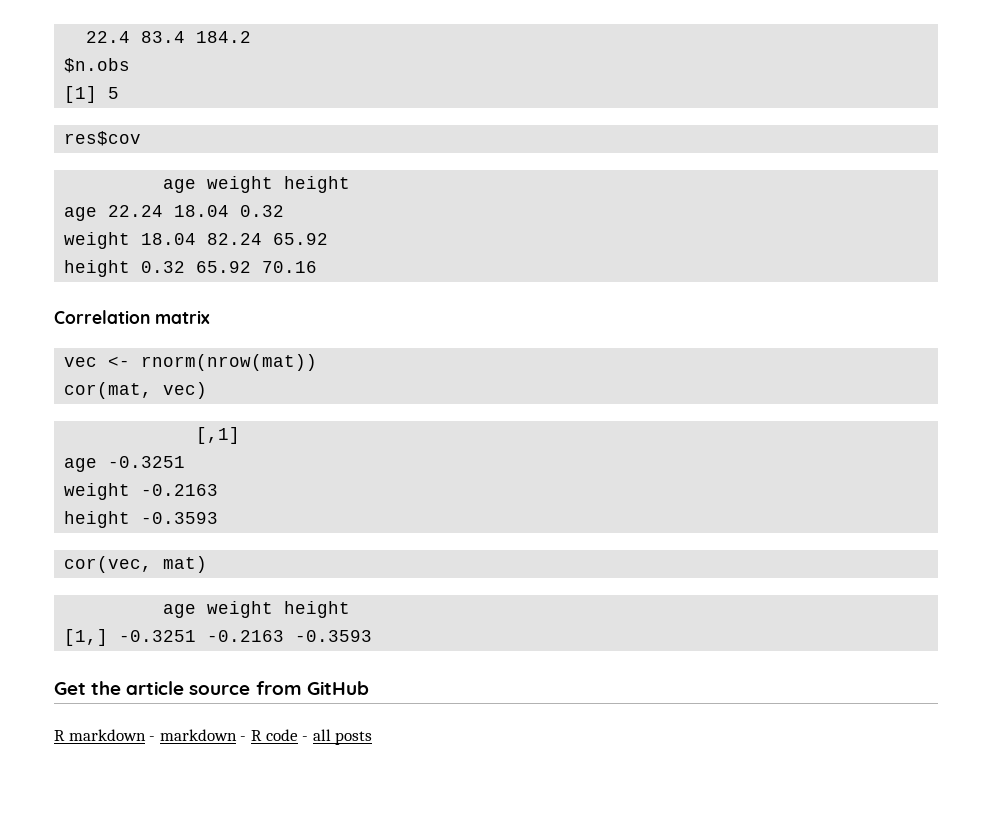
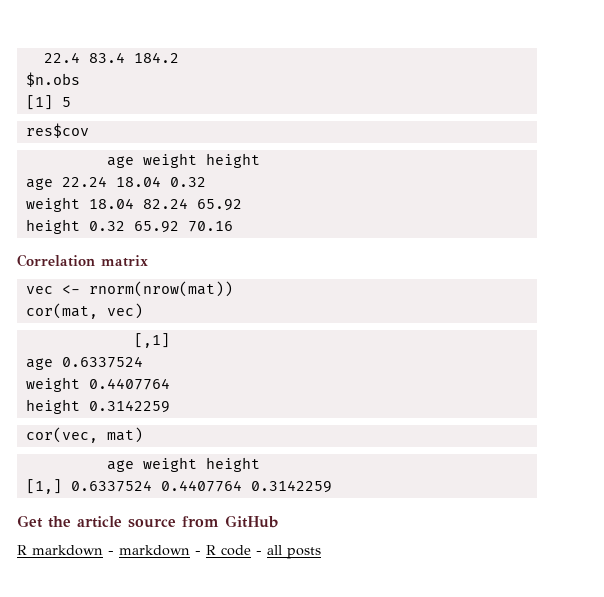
- age -0.3251
- weight -0.2163
- height -0.3593
+ age 0.6337524
+ weight 0.4407764
+ height 0.3142259
- [1,] -0.3251 -0.2163 -0.3593
+ [1,] 0.6337524 0.4407764 0.3142259

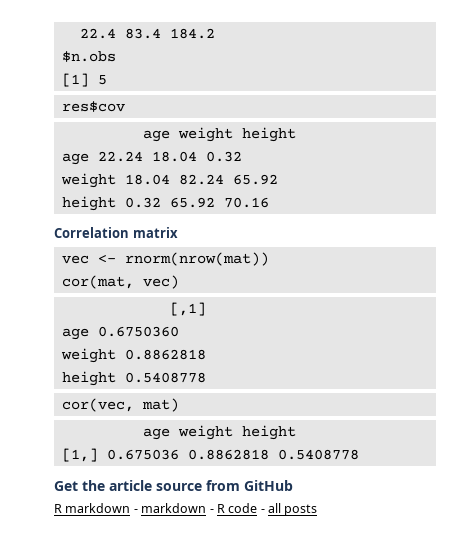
- age 0.6337524
- weight 0.4407764
- height 0.3142259
+ age 0.6750360
+ weight 0.8862818
+ height 0.5408778
- [1,] 0.6337524 0.4407764 0.3142259
+ [1,] 0.675036 0.8862818 0.5408778

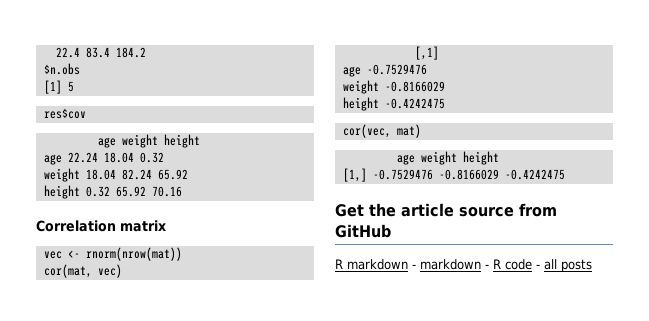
- age 0.6750360
- weight 0.8862818
- height 0.5408778
+ age -0.7529476
+ weight -0.8166029
+ height -0.4242475
- [1,] 0.675036 0.8862818 0.5408778
+ [1,] -0.7529476 -0.8166029 -0.4242475

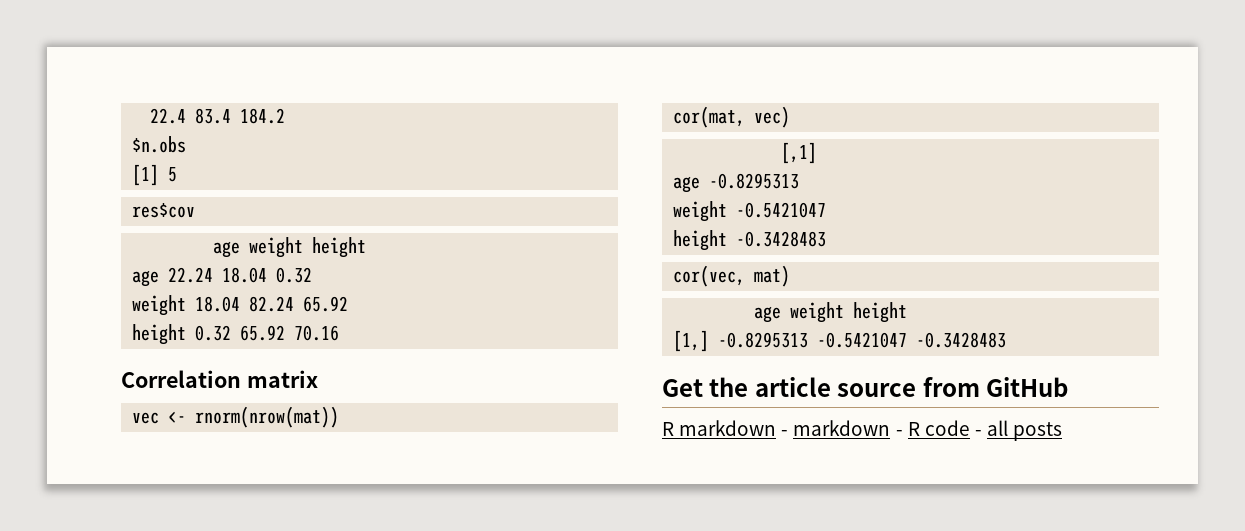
- age -0.7529476
- weight -0.8166029
- height -0.4242475
+ age -0.8295313
+ weight -0.5421047
+ height -0.3428483
- [1,] -0.7529476 -0.8166029 -0.4242475
+ [1,] -0.8295313 -0.5421047 -0.3428483

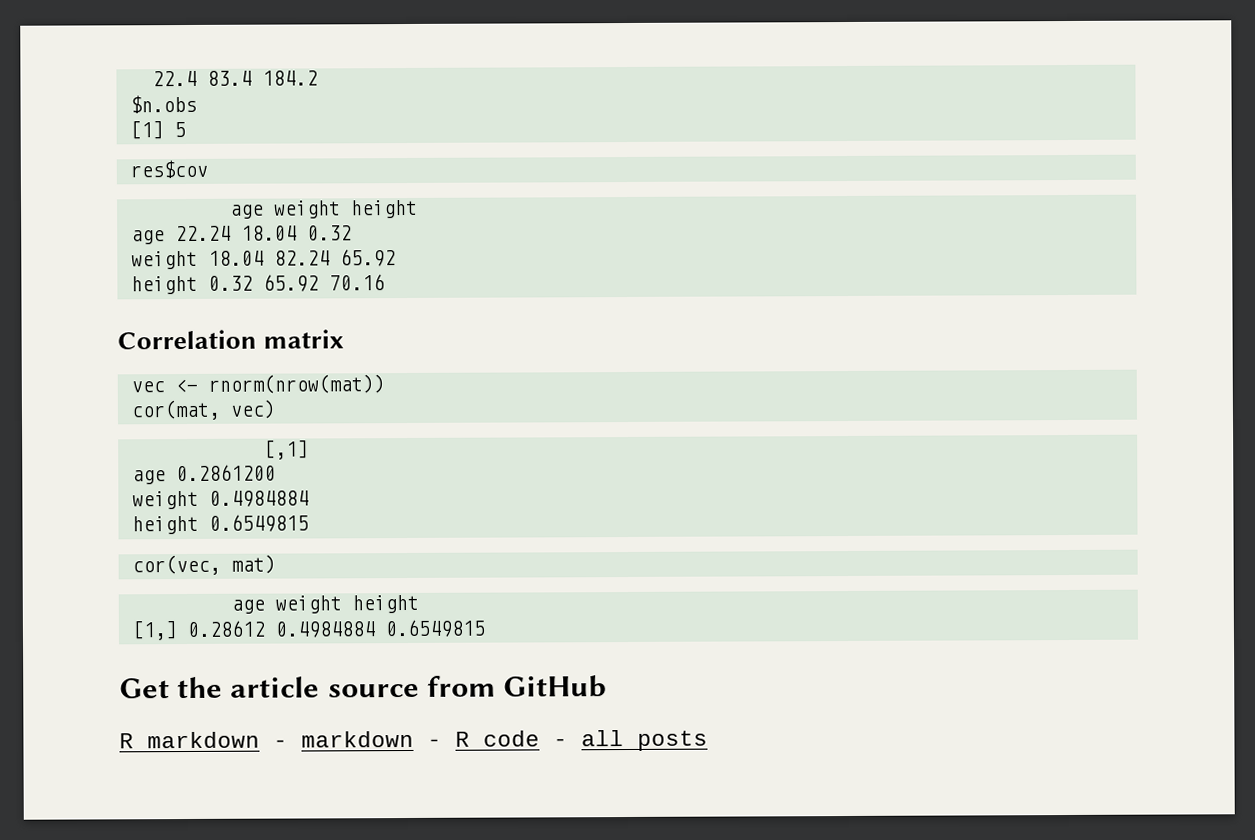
- age -0.8295313
- weight -0.5421047
- height -0.3428483
+ age 0.2861200
+ weight 0.4984884
+ height 0.6549815
- [1,] -0.8295313 -0.5421047 -0.3428483
+ [1,] 0.28612 0.4984884 0.6549815

